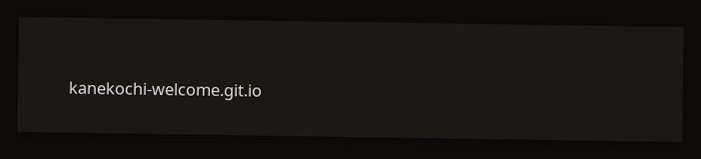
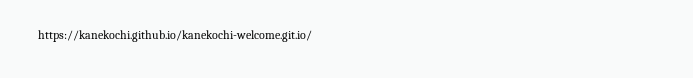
- kanekochi-welcome.git.io
+ https://kanekochi.github.io/kanekochi-welcome.git.io/

